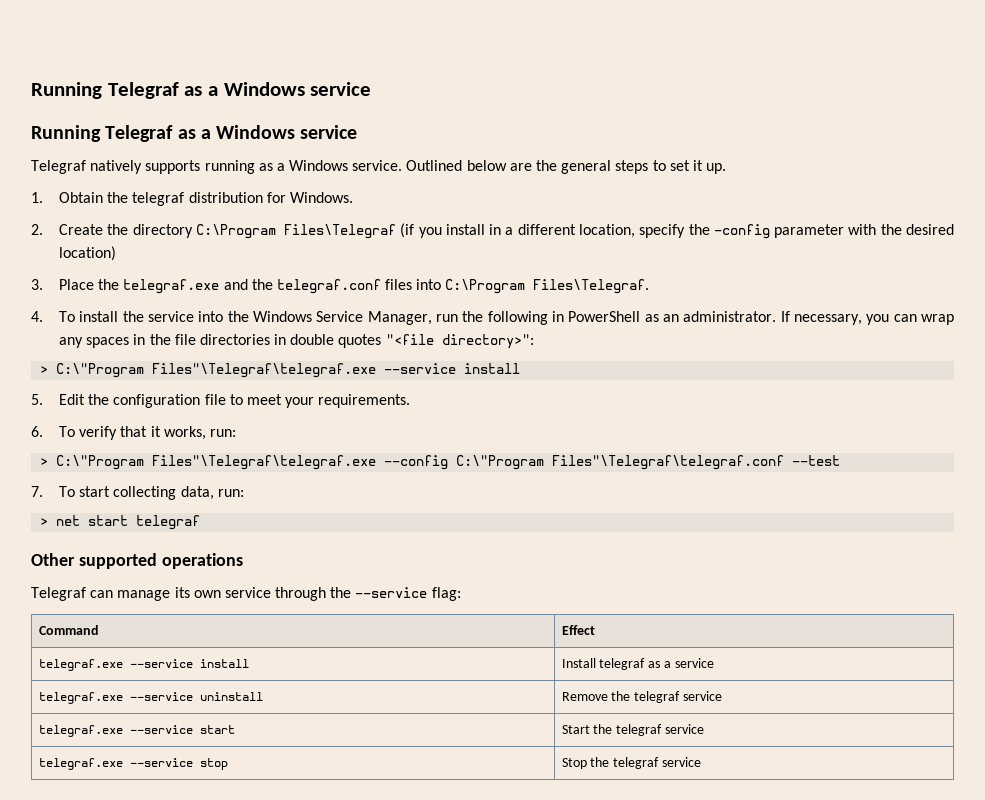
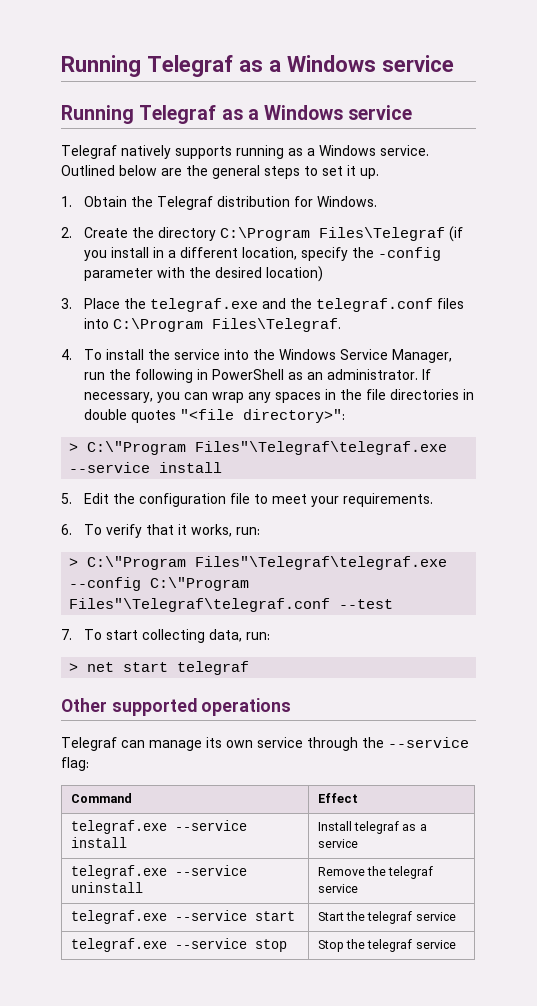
- 1. Obtain the telegraf distribution for Windows.
+ 1. Obtain the Telegraf distribution for Windows.

